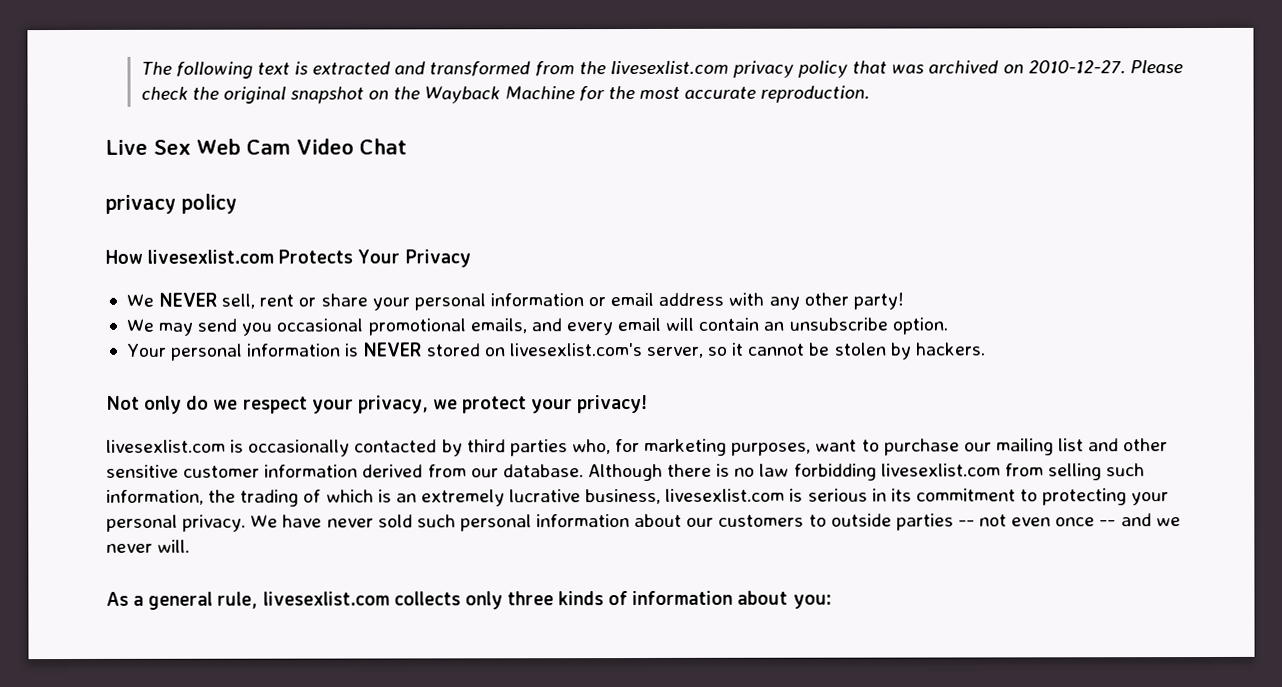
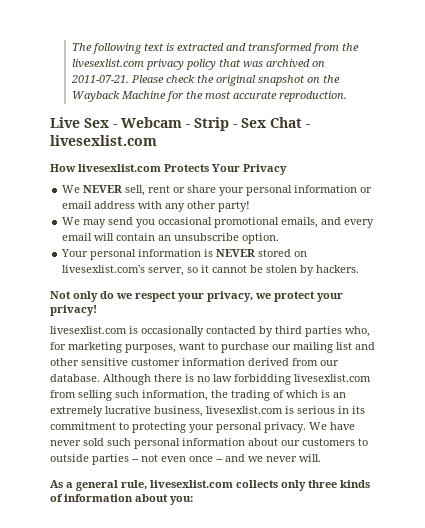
- The following text is extracted and transformed from the livesexlist.com privacy policy that was archived on 2010-12-27.
+ The following text is extracted and transformed from the livesexlist.com privacy policy that was archived on 2011-07-21.
- Live Sex Web Cam Video Chat
- privacy policy
+ Live Sex - Webcam - Strip - Sex Chat - livesexlist.com

